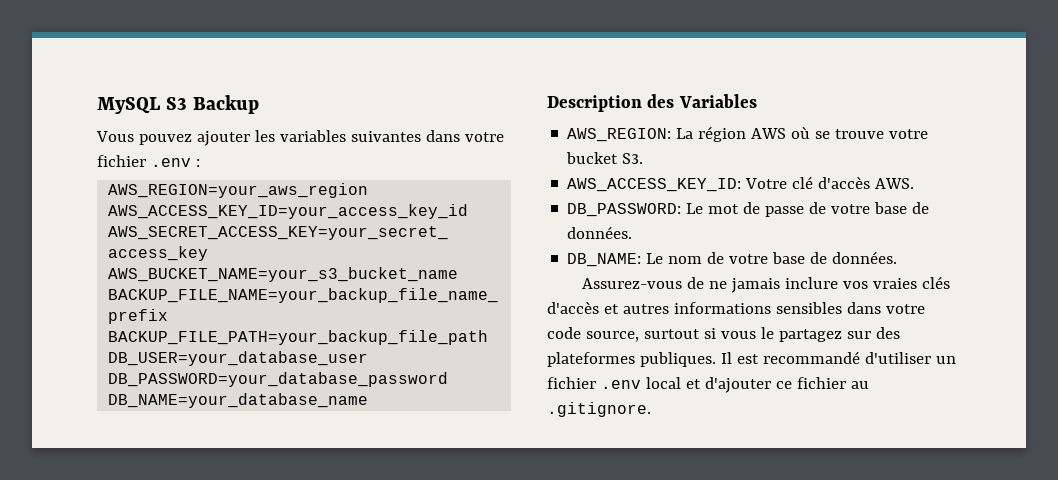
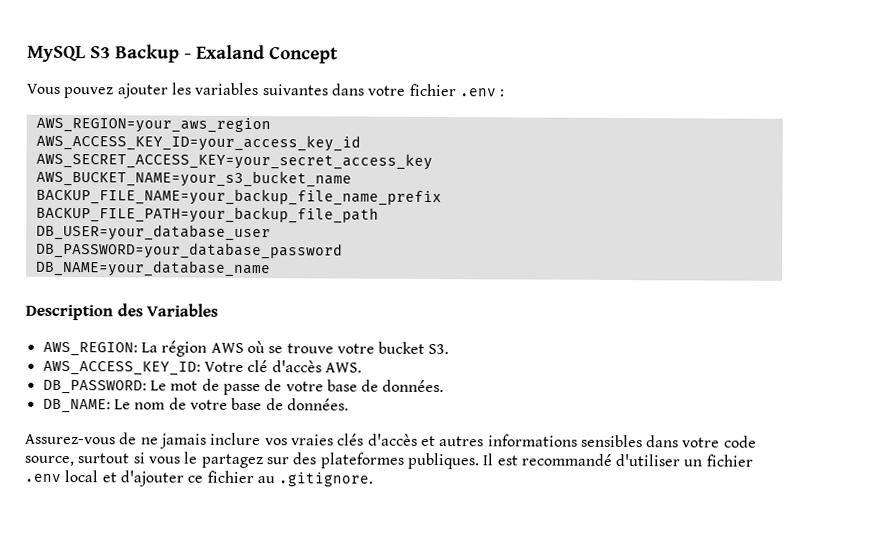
- MySQL S3 Backup
+ MySQL S3 Backup - Exaland Concept

